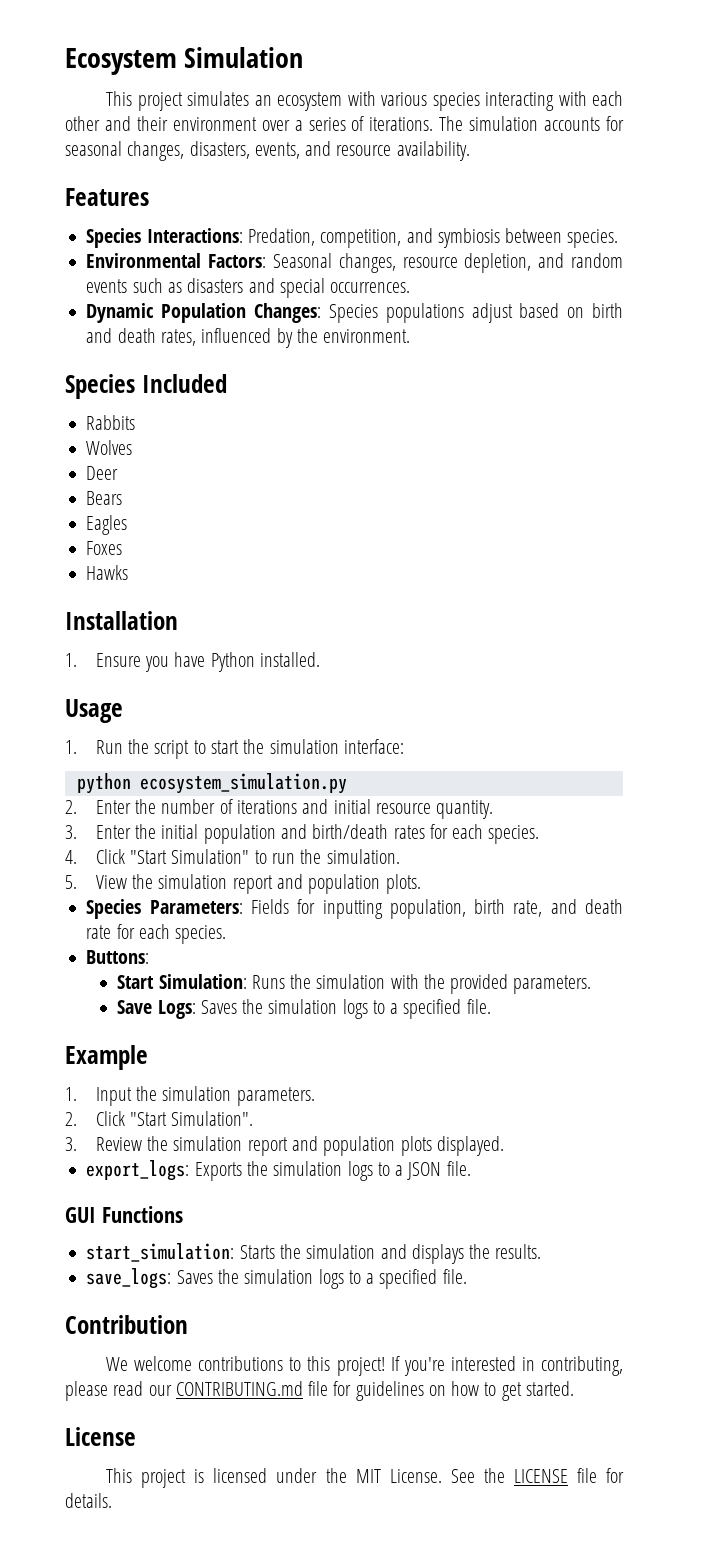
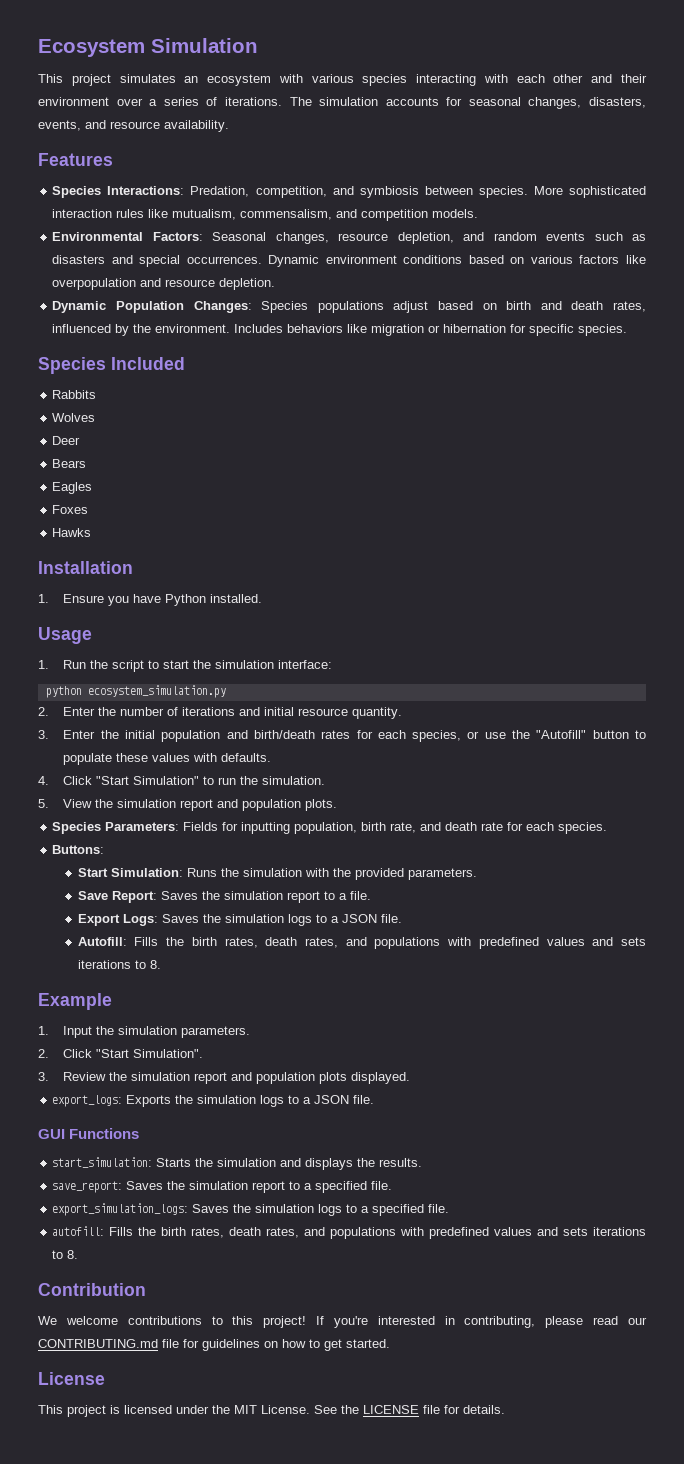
+ More sophisticated interaction rules like mutualism, commensalism, and competition models.
+ Dynamic environment conditions based on various factors like overpopulation and resource depletion.
+ Includes behaviors like migration or hibernation for specific species.
- 3. Enter the initial population and birth/death rates for each species.
+ 3. Enter the initial population and birth/death rates for each species, or use the "Autofill" button to populate these values with defaults.
- Save Logs: Saves the simulation logs to a specified file.
+ Save Report: Saves the simulation report to a file.
+ Export Logs: Saves the simulation logs to a JSON file.
+ Autofill: Fills the birth rates, death rates, and populations with predefined values and sets iterations to 8.
- save_logs: Saves the simulation logs to a specified file.
+ save_report: Saves the simulation report to a specified file.
+ export_simulation_logs: Saves the simulation logs to a specified file.
+ autofill: Fills the birth rates, death rates, and populations with predefined values and sets iterations to 8.

